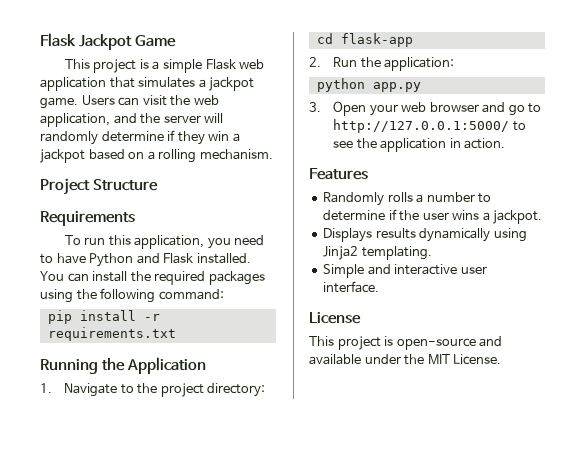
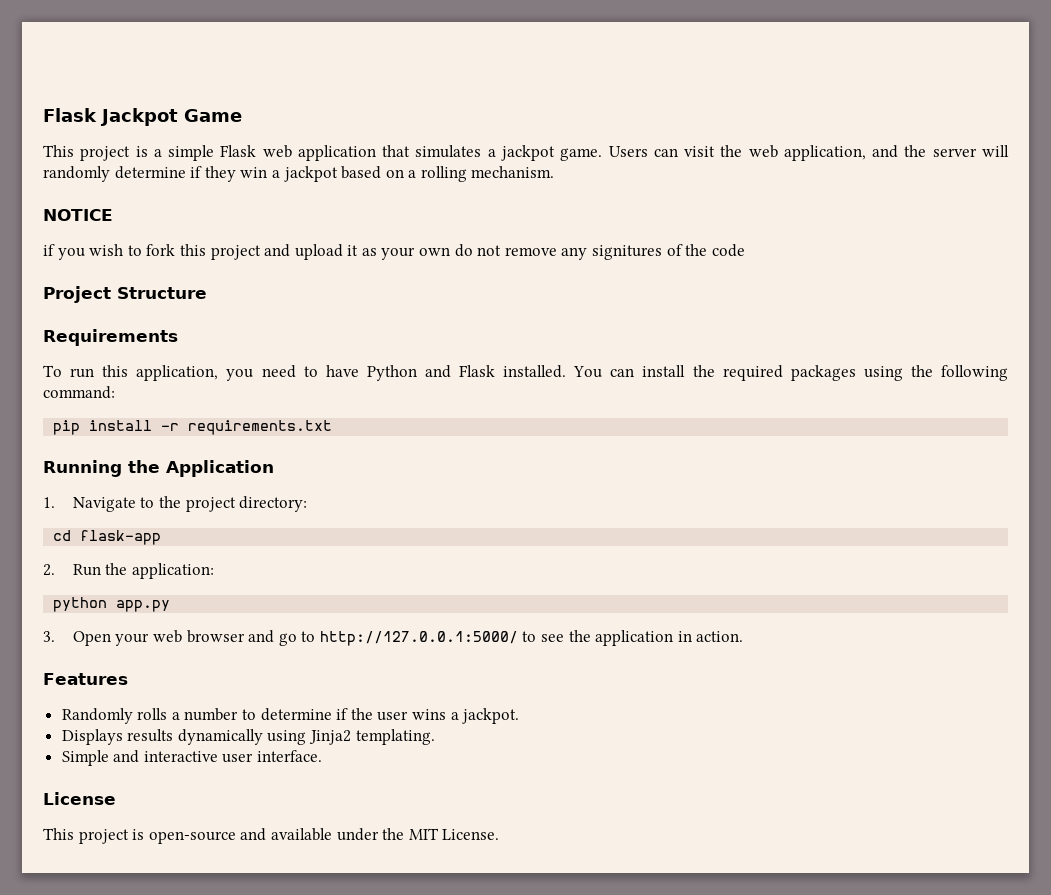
+ NOTICE
+ if you wish to fork this project and upload it as your own do not remove any signitures of the code

